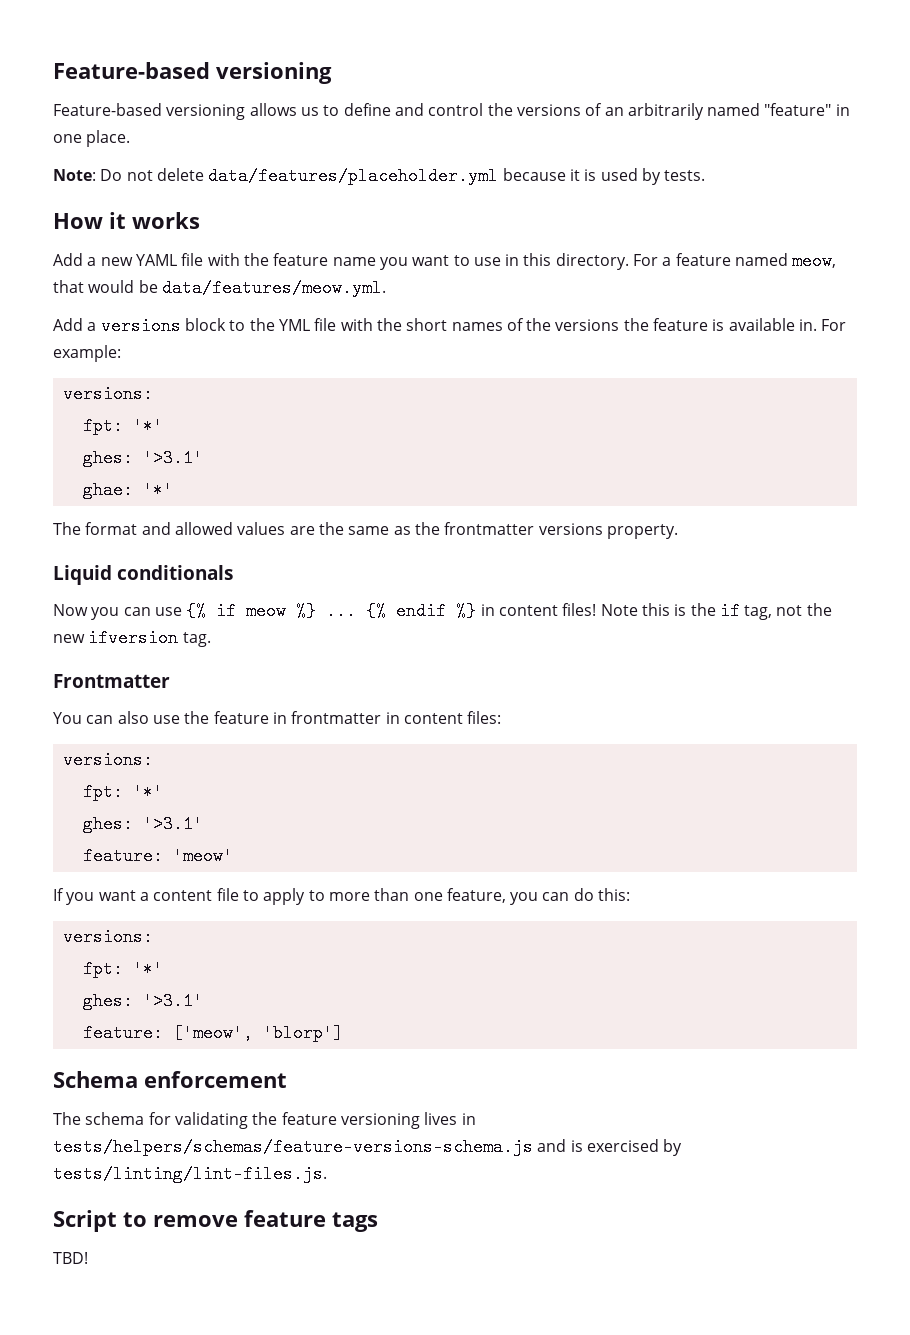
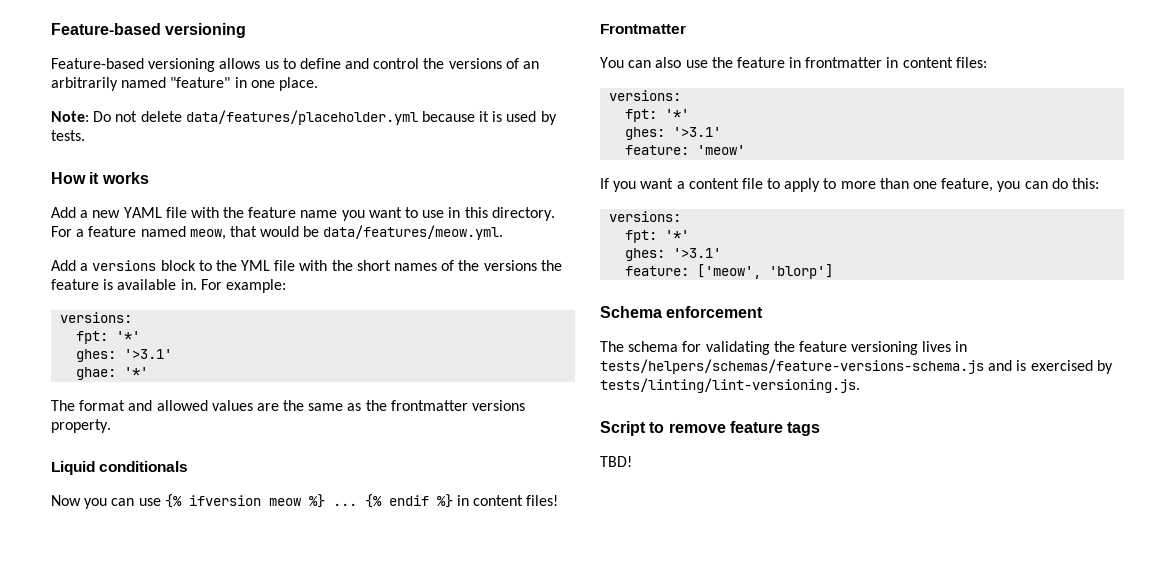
- Now you can use {% if meow %} ...
+ Now you can use {% ifversion meow %} ...
- Note this is the if tag, not the new ifversion tag.
- The schema for validating the feature versioning lives in tests/helpers/schemas/feature-versions-schema.js and is exercised by tests/linting/lint-files.js.
+ The schema for validating the feature versioning lives in tests/helpers/schemas/feature-versions-schema.js and is exercised by tests/linting/lint-versioning.js.

